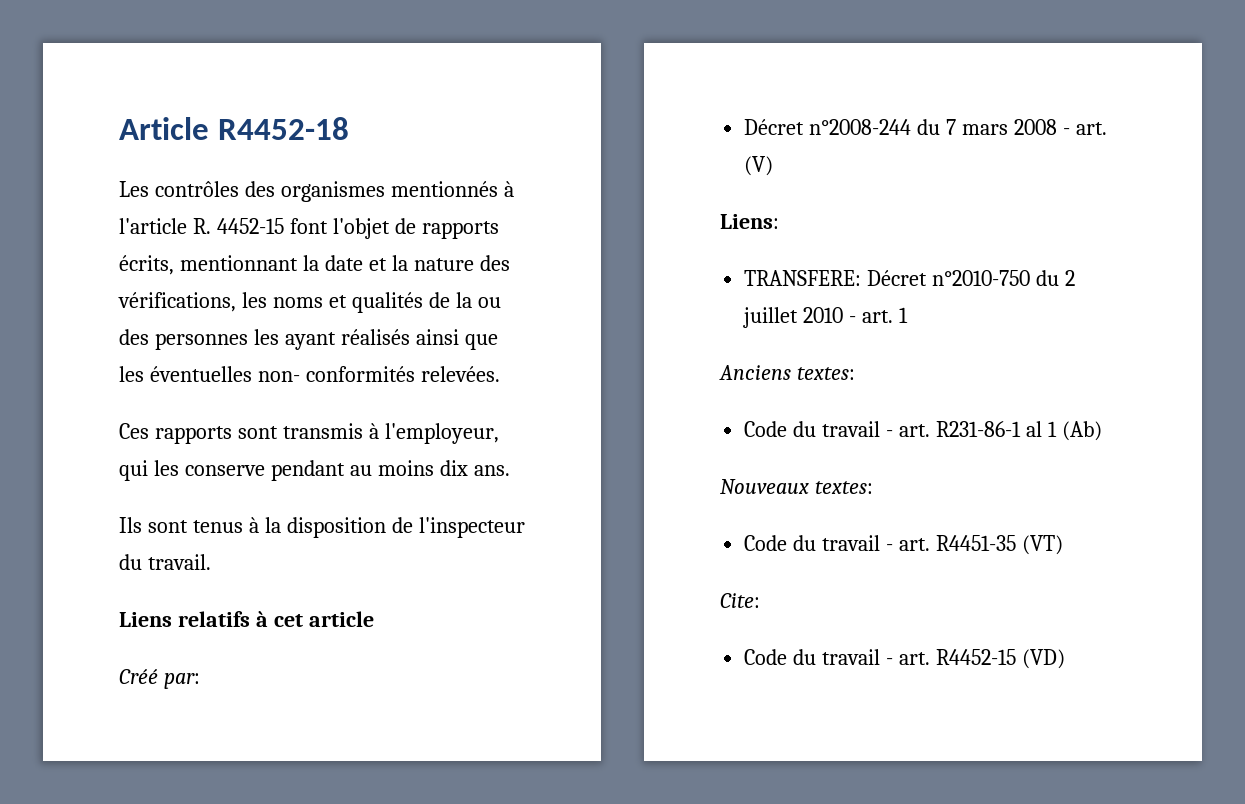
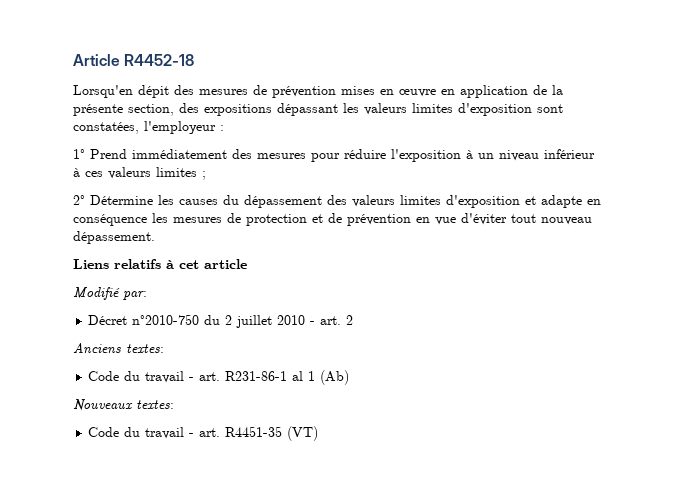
- Les contrôles des organismes mentionnés à l'article R. 4452-15 font l'objet de rapports écrits, mentionnant la date et la nature des vérifications, les noms et qualités de la ou des personnes les ayant réalisés ainsi que les éventuelles non- conformités relevées.
- Ces rapports sont transmis à l'employeur, qui les conserve pendant au moins dix ans.
- Ils sont tenus à la disposition de l'inspecteur du travail.
+ Lorsqu'en dépit des mesures de prévention mises en œuvre en application de la présente section, des expositions dépassant les valeurs limites d'exposition sont constatées, l'employeur :
+ 1° Prend immédiatement des mesures pour réduire l'exposition à un niveau inférieur à ces valeurs limites ;
+ 2° Détermine les causes du dépassement des valeurs limites d'exposition et adapte en conséquence les mesures de protection et de prévention en vue d'éviter tout nouveau dépassement.
- Créé par:
+ Modifié par:
- Décret n°2008-244 du 7 mars 2008 - art. (V)
- Liens:
- TRANSFERE: Décret n°2010-750 du 2 juillet 2010 - art. 1
+ Décret n°2010-750 du 2 juillet 2010 - art. 2
- Cite:
- Code du travail - art. R4452-15 (VD)

